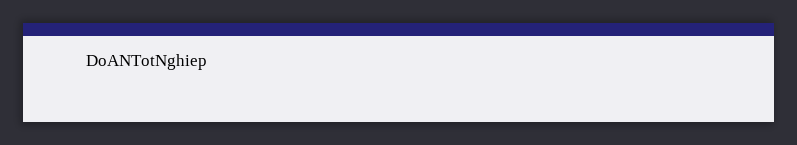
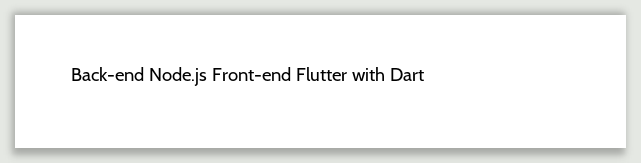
- DoANTotNghiep
+ Back-end Node.js Front-end Flutter with Dart

